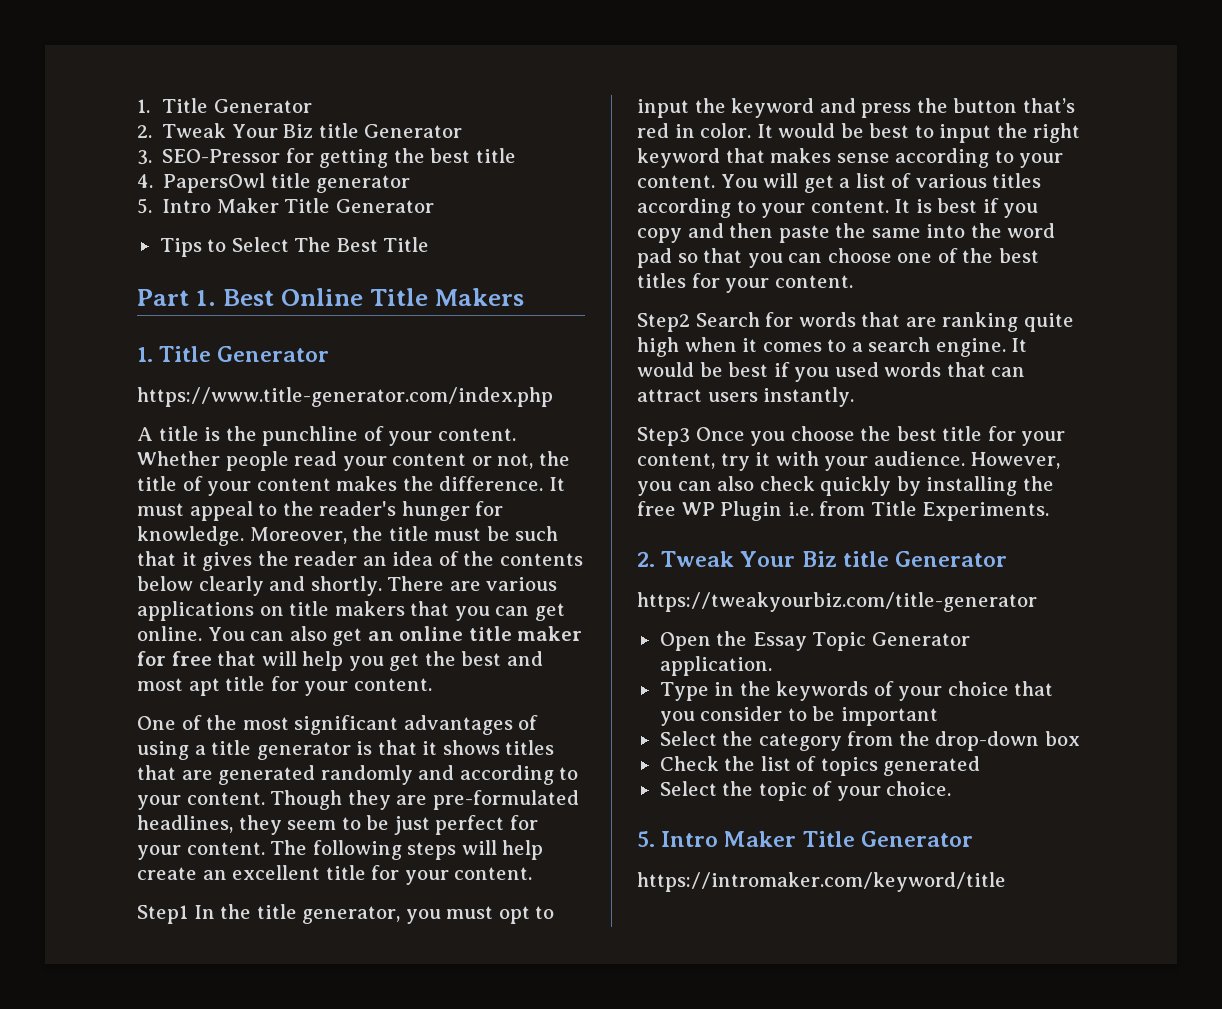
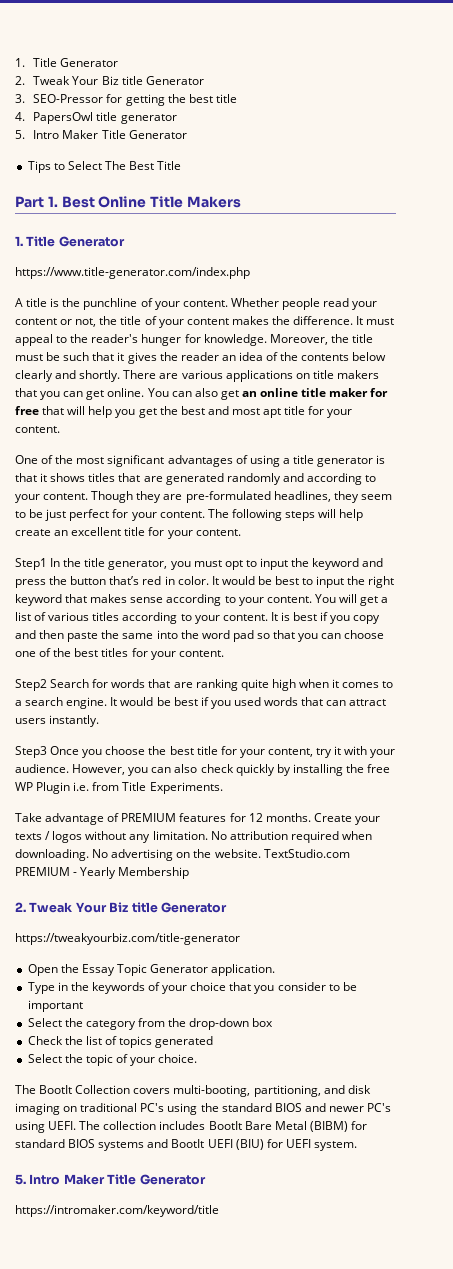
+ Take advantage of PREMIUM features for 12 months. Create your texts / logos without any limitation. No attribution required when downloading. No advertising on the website. TextStudio.com PREMIUM - Yearly Membership
+ The BootIt Collection covers multi-booting, partitioning, and disk imaging on traditional PC's using the standard BIOS and newer PC's using UEFI. The collection includes BootIt Bare Metal (BIBM) for standard BIOS systems and BootIt UEFI (BIU) for UEFI system.

